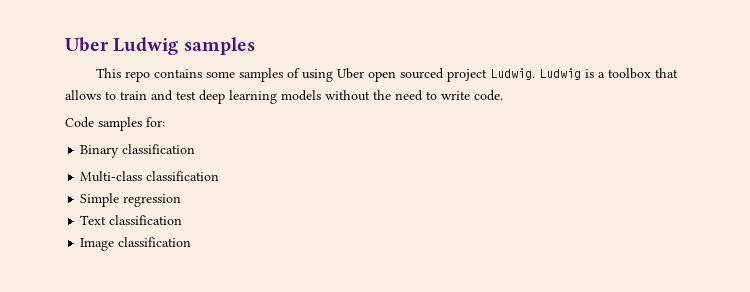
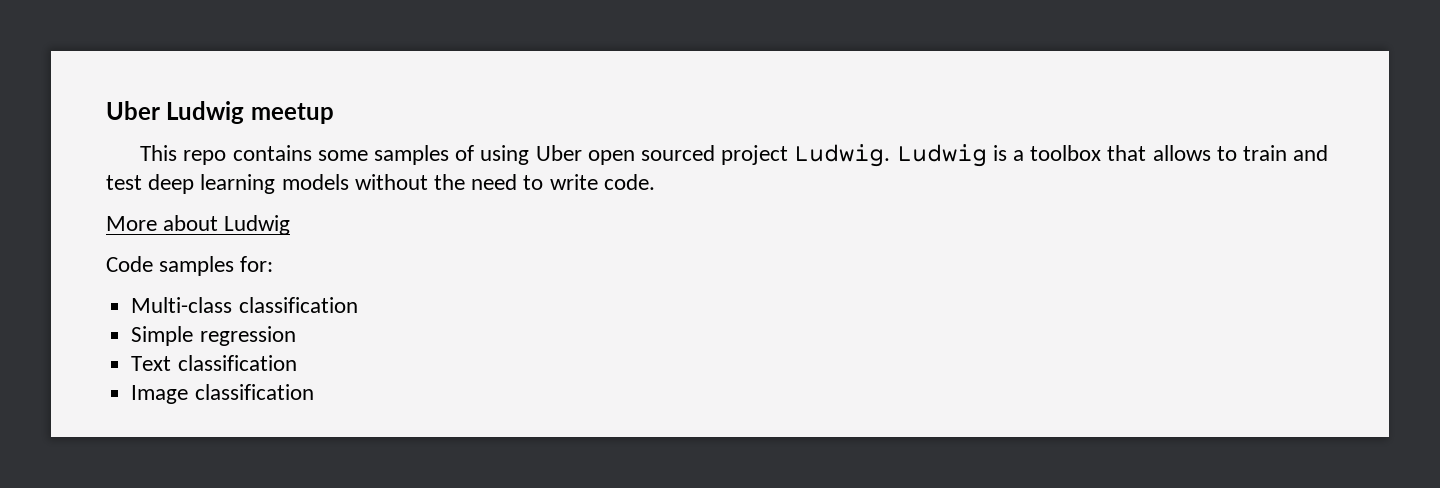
- Uber Ludwig samples
+ Uber Ludwig meetup
+ More about Ludwig
- Binary classification

